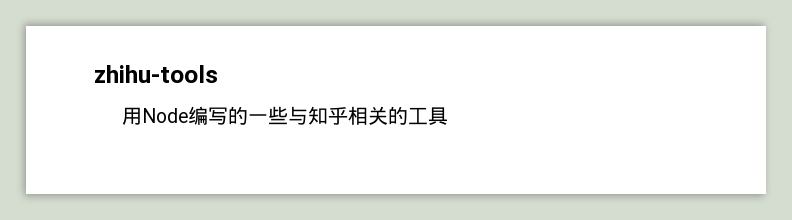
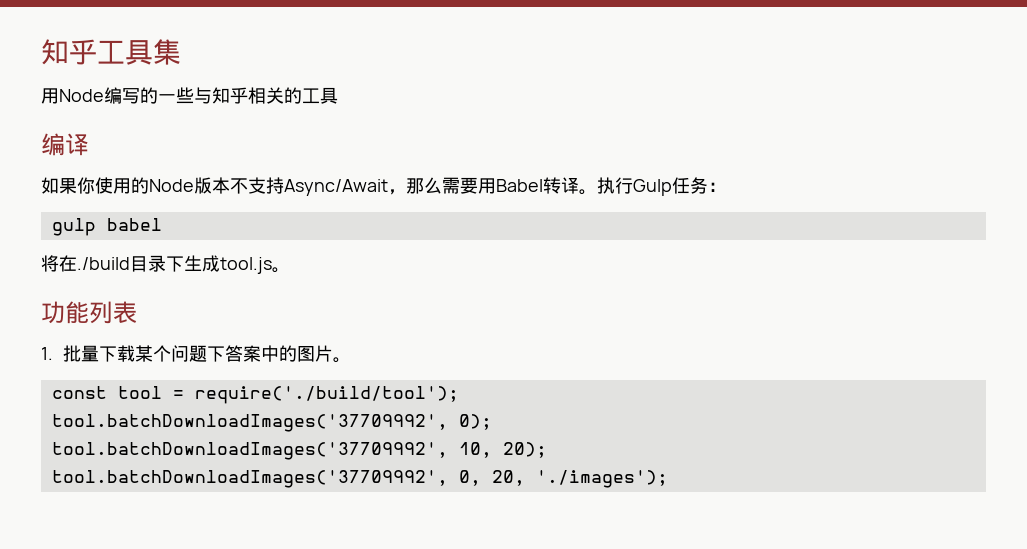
- zhihu-tools
+ 知乎工具集
+ 编译
+ 如果你使用的Node版本不支持Async/Await，那么需要用Babel转译。执行Gulp任务：
+ gulp babel
+ 将在./build目录下生成tool.js。
+ 功能列表
+ 1.批量下载某个问题下答案中的图片。
+ const tool = require('./build/tool');
+ tool.batchDownloadImages('37709992', 0);
+ tool.batchDownloadImages('37709992', 10, 20);
+ tool.batchDownloadImages('37709992', 0, 20, './images');

